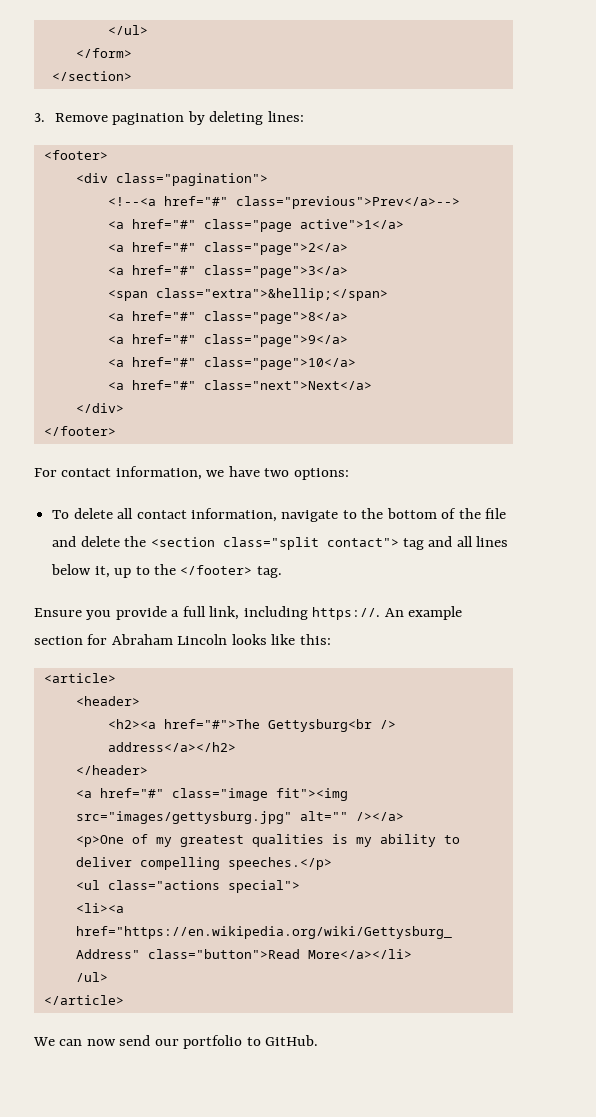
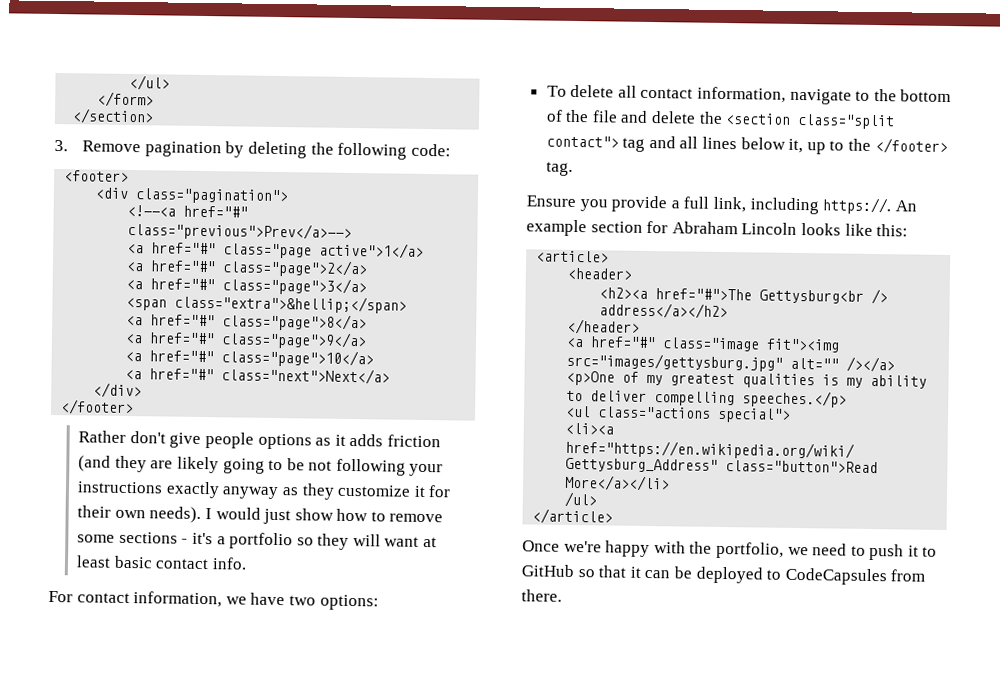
- 3. Remove pagination by deleting lines:
+ 3. Remove pagination by deleting the following code:
+ Rather don't give people options as it adds friction (and they are likely going to be not following your instructions exactly anyway as they customize it for their own needs). I would just show how to remove some sections - it's a portfolio so they will want at least basic contact info.
- We can now send our portfolio to GitHub.
+ Once we're happy with the portfolio, we need to push it to GitHub so that it can be deployed to CodeCapsules from there.

